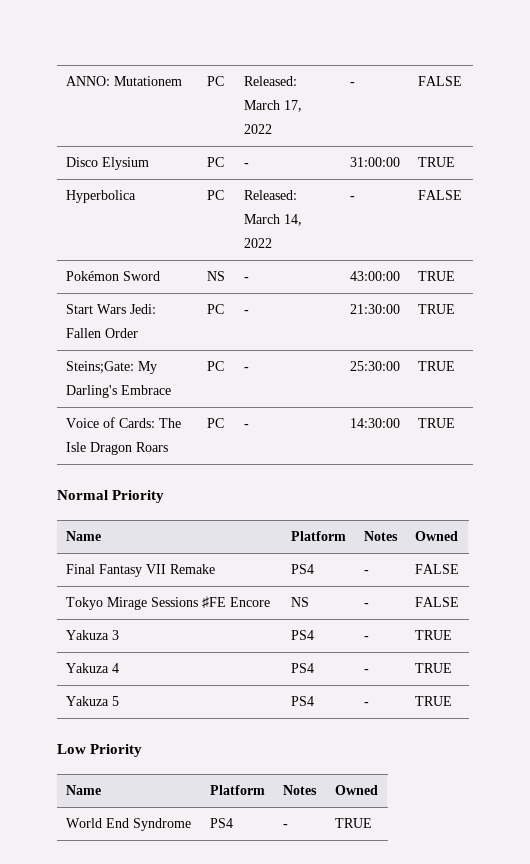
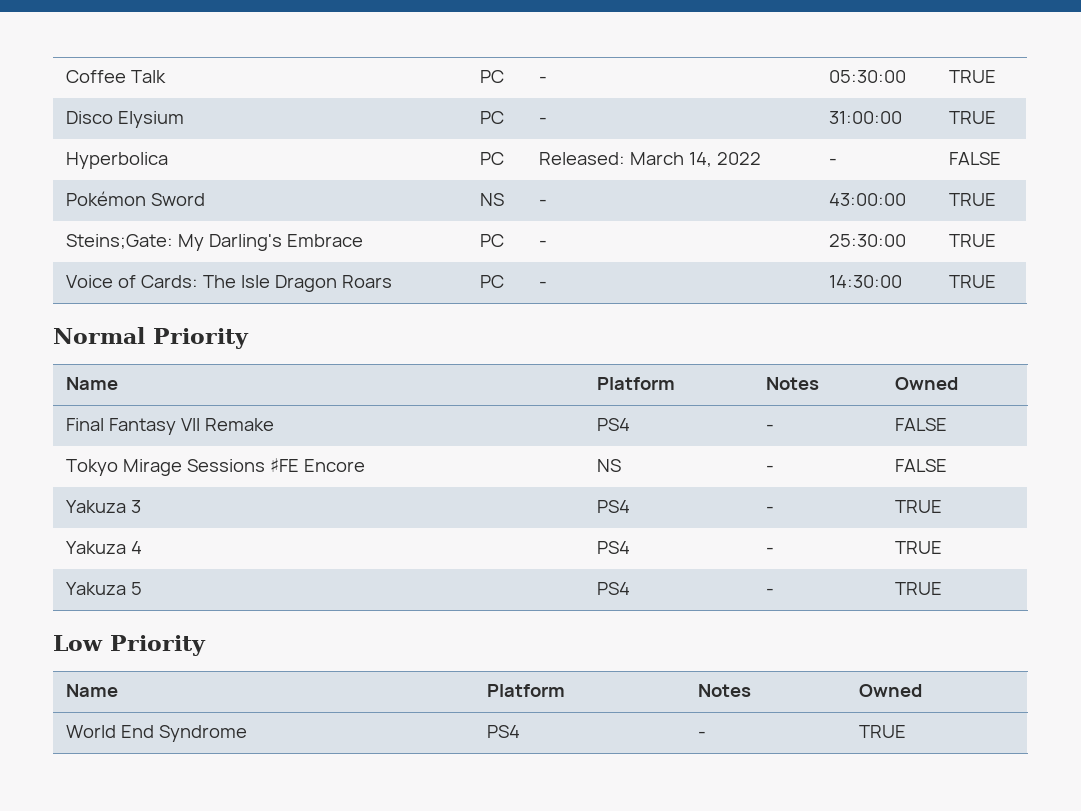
- ANNO: Mutationem | PC | Released: March 17, 2022 | - | FALSE
+ Coffee Talk | PC | - | 05:30:00 | TRUE
- Start Wars Jedi: Fallen Order | PC | - | 21:30:00 | TRUE

